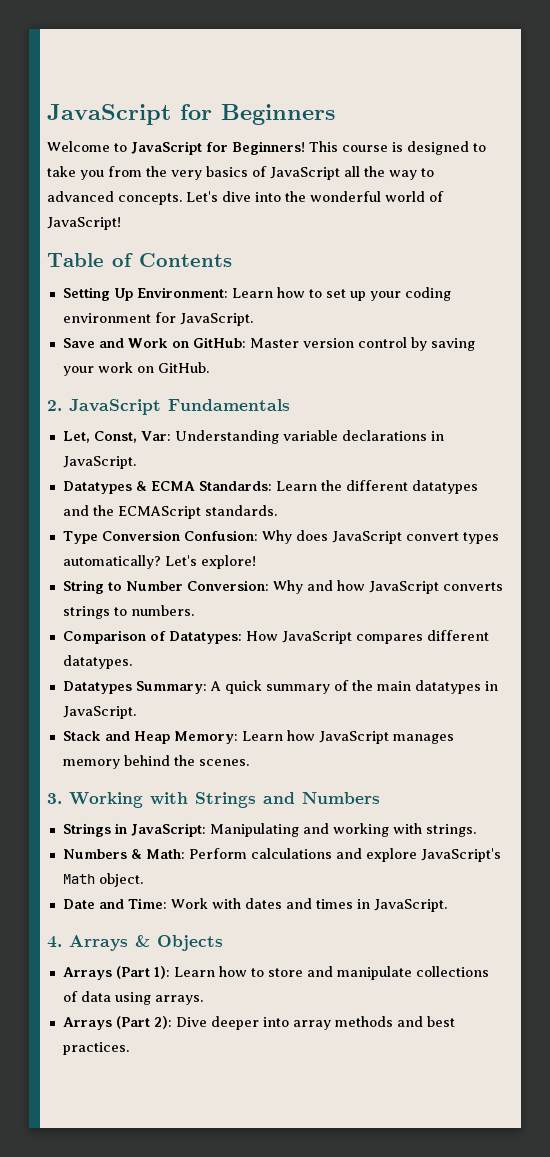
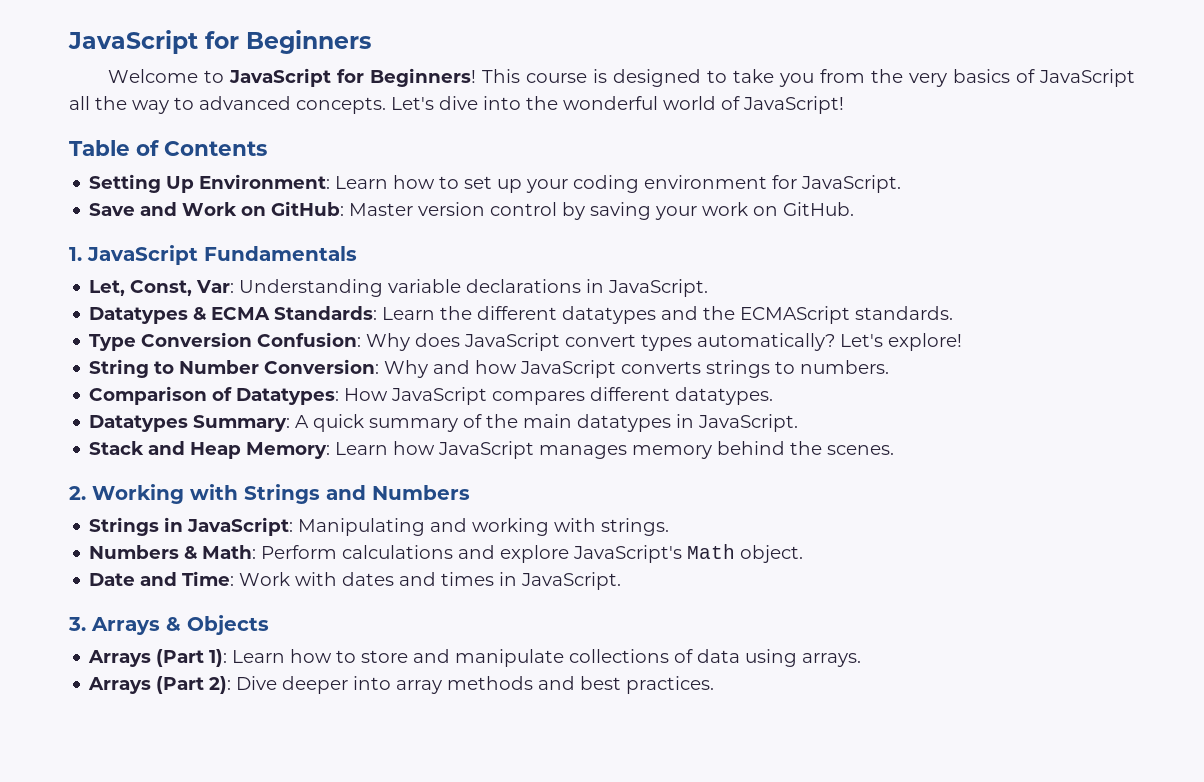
- 2. JavaScript Fundamentals
+ 1. JavaScript Fundamentals
- 3. Working with Strings and Numbers
+ 2. Working with Strings and Numbers
- 4. Arrays & Objects
+ 3. Arrays & Objects

